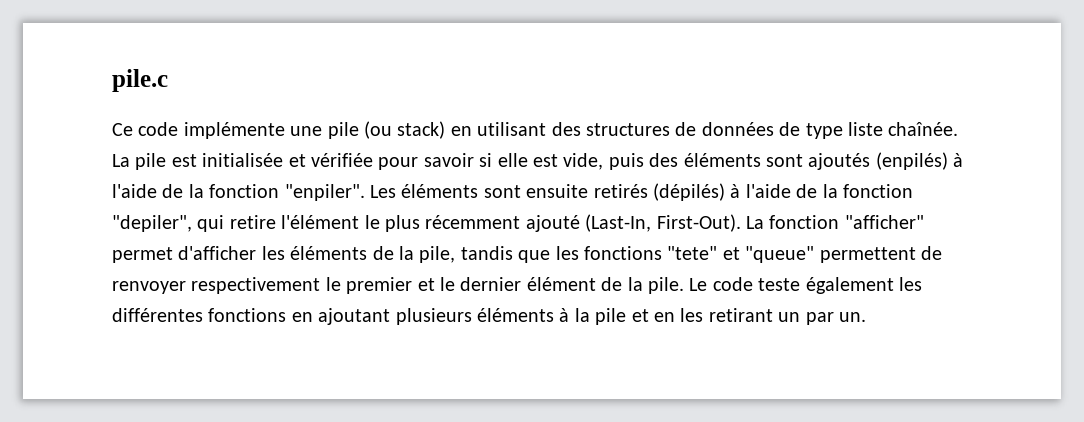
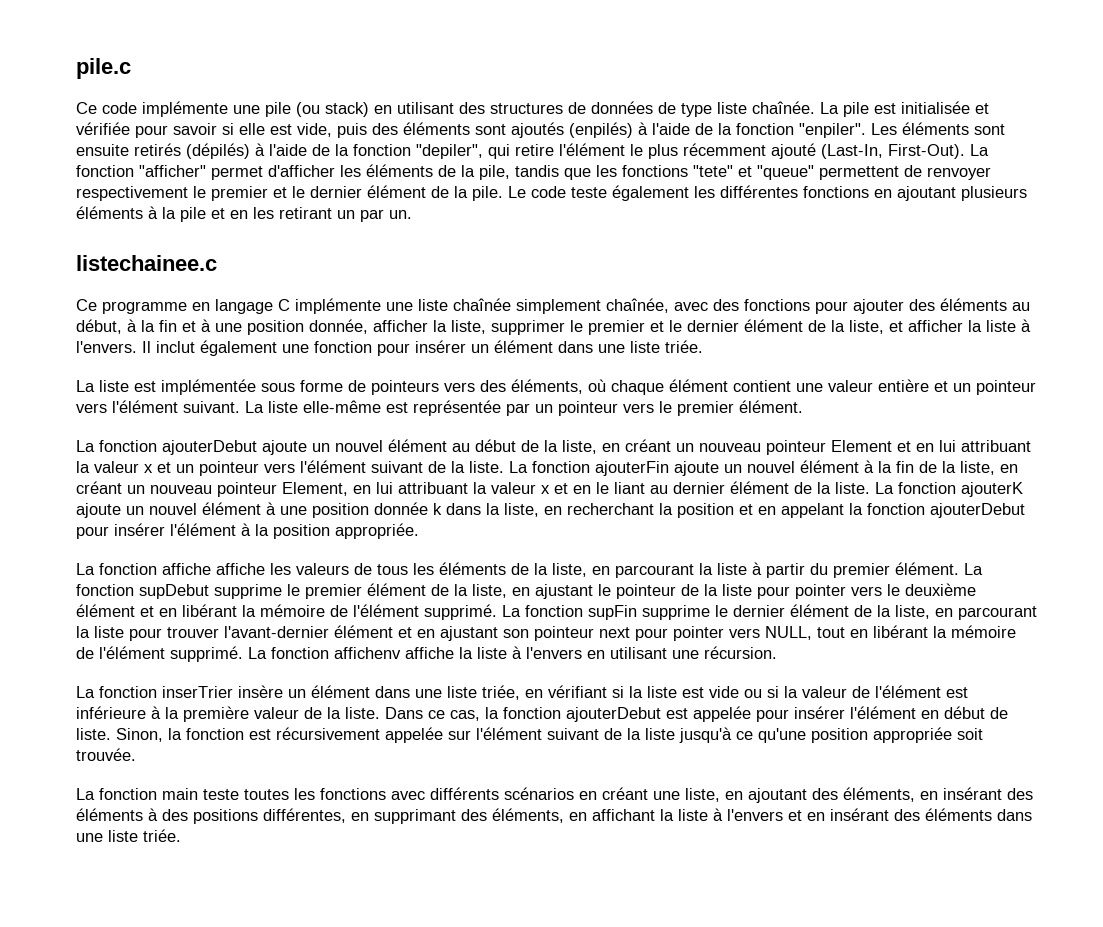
+ listechainee.c
+ Ce programme en langage C implémente une liste chaînée simplement chaînée, avec des fonctions pour ajouter des éléments au début, à la fin et à une position donnée, afficher la liste, supprimer le premier et le dernier élément de la liste, et afficher la liste à l'envers. Il inclut également une fonction pour insérer un élément dans une liste triée.
+ La liste est implémentée sous forme de pointeurs vers des éléments, où chaque élément contient une valeur entière et un pointeur vers l'élément suivant. La liste elle-même est représentée par un pointeur vers le premier élément.
+ La fonction ajouterDebut ajoute un nouvel élément au début de la liste, en créant un nouveau pointeur Element et en lui attribuant la valeur x et un pointeur vers l'élément suivant de la liste. La fonction ajouterFin ajoute un nouvel élément à la fin de la liste, en créant un nouveau pointeur Element, en lui attribuant la valeur x et en le liant au dernier élément de la liste. La fonction ajouterK ajoute un nouvel élément à une position donnée k dans la liste, en recherchant la position et en appelant la fonction ajouterDebut pour insérer l'élément à la position appropriée.
+ La fonction affiche affiche les valeurs de tous les éléments de la liste, en parcourant la liste à partir du premier élément. La fonction supDebut supprime le premier élément de la liste, en ajustant le pointeur de la liste pour pointer vers le deuxième élément et en libérant la mémoire de l'élément supprimé. La fonction supFin supprime le dernier élément de la liste, en parcourant la liste pour trouver l'avant-dernier élément et en ajustant son pointeur next pour pointer vers NULL, tout en libérant la mémoire de l'élément supprimé. La fonction affichenv affiche la liste à l'envers en utilisant une récursion.
+ La fonction inserTrier insère un élément dans une liste triée, en vérifiant si la liste est vide ou si la valeur de l'élément est inférieure à la première valeur de la liste. Dans ce cas, la fonction ajouterDebut est appelée pour insérer l'élément en début de liste. Sinon, la fonction est récursivement appelée sur l'élément suivant de la liste jusqu'à ce qu'une position appropriée soit trouvée.
+ La fonction main teste toutes les fonctions avec différents scénarios en créant une liste, en ajoutant des éléments, en insérant des éléments à des positions différentes, en supprimant des éléments, en affichant la liste à l'envers et en insérant des éléments dans une liste triée.

